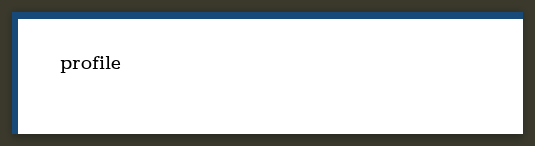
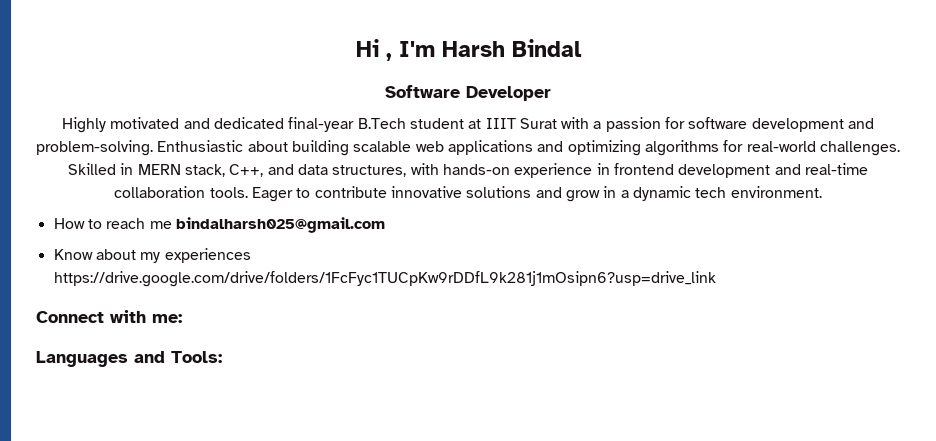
- profile
+ Hi , I'm Harsh Bindal
+ Software Developer
+ Highly motivated and dedicated final-year B.Tech student at IIIT Surat with a passion for software development and problem-solving. Enthusiastic about building scalable web applications and optimizing algorithms for real-world challenges. Skilled in MERN stack, C++, and data structures, with hands-on experience in frontend development and real-time collaboration tools. Eager to contribute innovative solutions and grow in a dynamic tech environment.
+ How to reach me bindalharsh025@gmail.com
+ Know about my experiences https://drive.google.com/drive/folders/1FcFyc1TUCpKw9rDDfL9k281j1mOsipn6?usp=drive_link
+ Connect with me:
+ Languages and Tools:

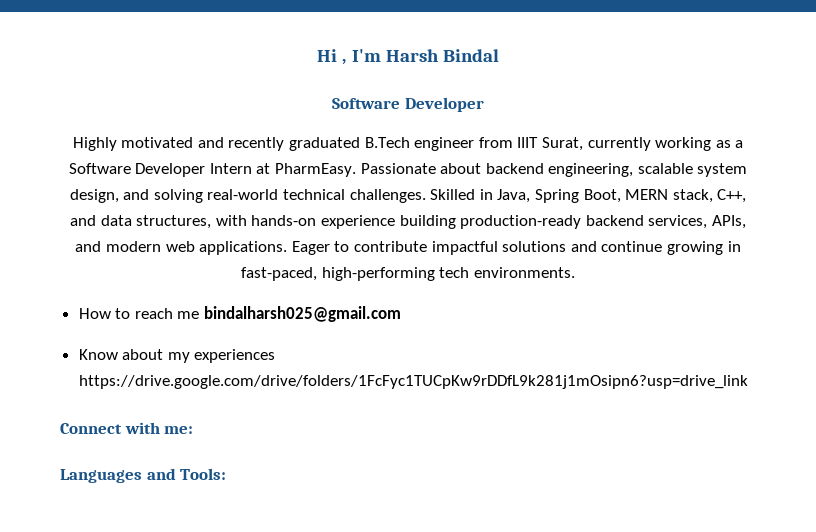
- Highly motivated and dedicated final-year B.Tech student at IIIT Surat with a passion for software development and problem-solving. Enthusiastic about building scalable web applications and optimizing algorithms for real-world challenges. Skilled in MERN stack, C++, and data structures, with hands-on experience in frontend development and real-time collaboration tools.
+ Highly motivated and recently graduated B.Tech engineer from IIIT Surat, currently working as a Software Developer Intern at PharmEasy. Passionate about backend engineering, scalable system design, and solving real-world technical challenges. Skilled in Java, Spring Boot, MERN stack, C++, and data structures, with hands-on experience building production-ready backend services, APIs, and modern web applications.
- Eager to contribute innovative solutions and grow in a dynamic tech environment.
+ Eager to contribute impactful solutions and continue growing in fast-paced, high-performing tech environments.

